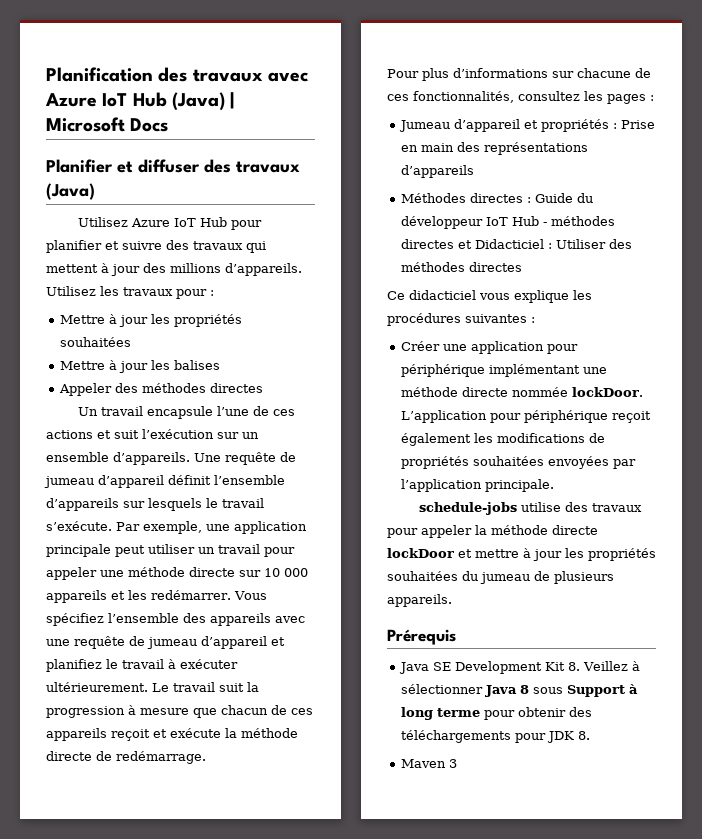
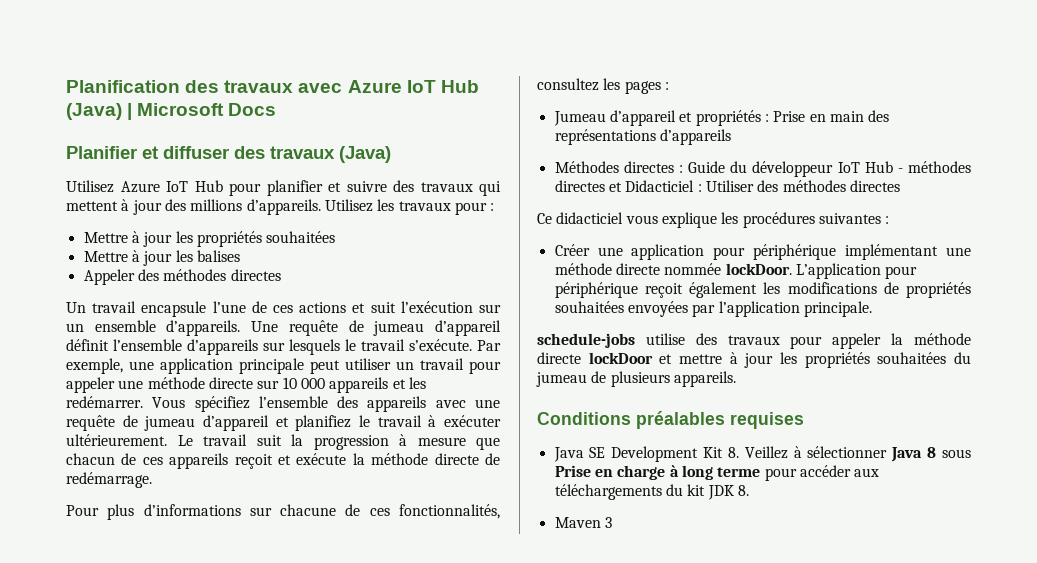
- Prérequis
+ Conditions préalables requises
- Java SE Development Kit 8. Veillez à sélectionner Java 8 sous Support à long terme pour obtenir des téléchargements pour JDK 8.
+ Java SE Development Kit 8. Veillez à sélectionner Java 8 sous Prise en charge à long terme pour accéder aux téléchargements du kit JDK 8.

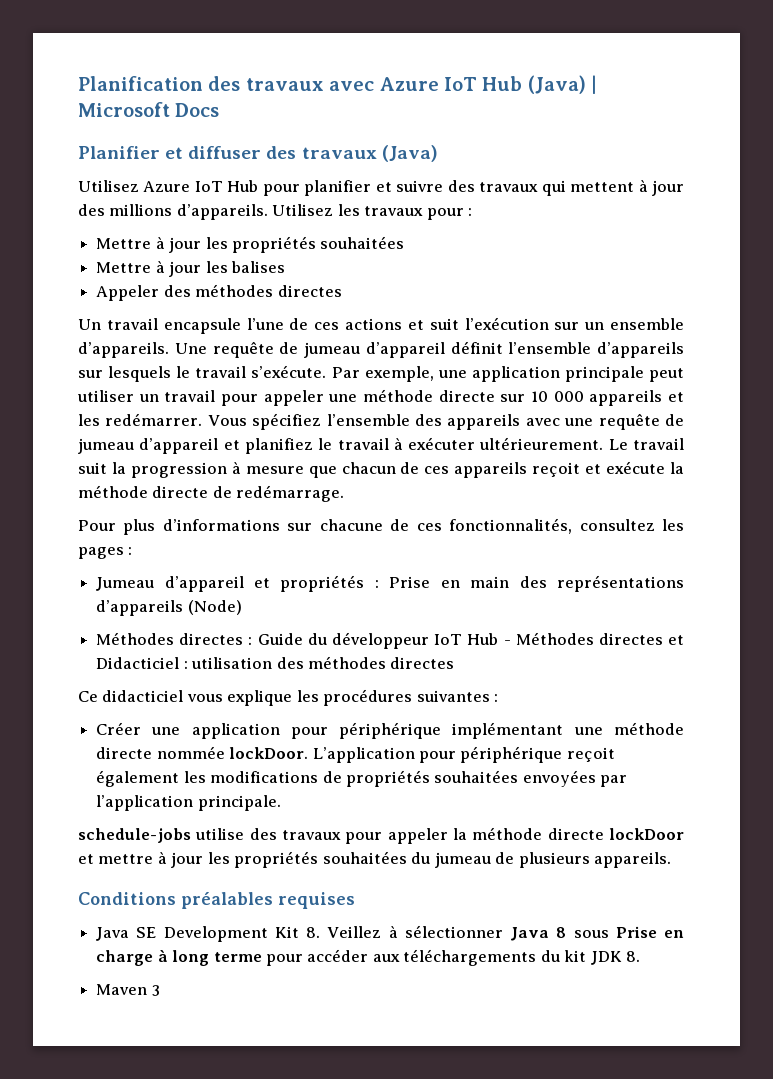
- Jumeau d’appareil et propriétés : Prise en main des représentations d’appareils
+ Jumeau d’appareil et propriétés : Prise en main des représentations d’appareils (Node)
- Méthodes directes : Guide du développeur IoT Hub - méthodes directes et Didacticiel : Utiliser des méthodes directes
+ Méthodes directes : Guide du développeur IoT Hub - Méthodes directes et Didacticiel : utilisation des méthodes directes

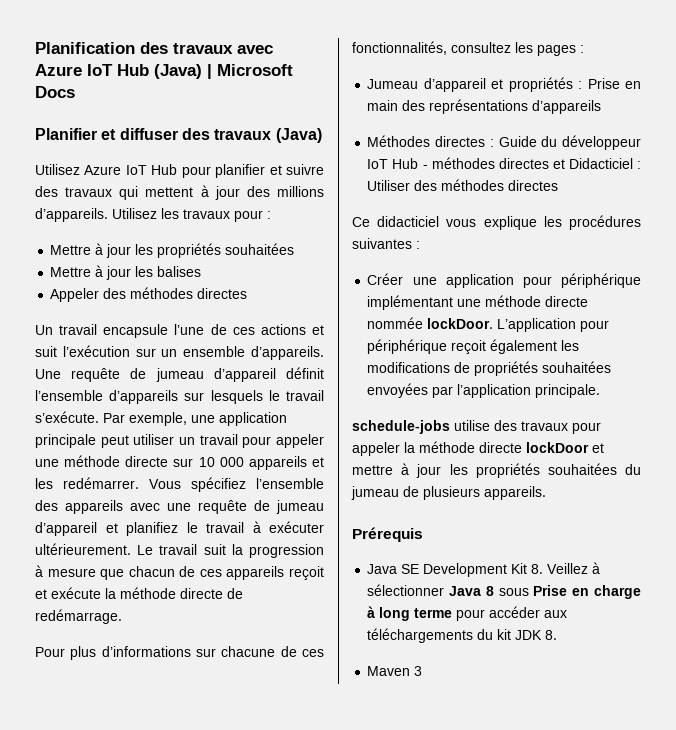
- Jumeau d’appareil et propriétés : Prise en main des représentations d’appareils (Node)
+ Jumeau d’appareil et propriétés : Prise en main des représentations d’appareils
- Méthodes directes : Guide du développeur IoT Hub - Méthodes directes et Didacticiel : utilisation des méthodes directes
+ Méthodes directes : Guide du développeur IoT Hub - méthodes directes et Didacticiel : Utiliser des méthodes directes
- Conditions préalables requises
+ Prérequis

